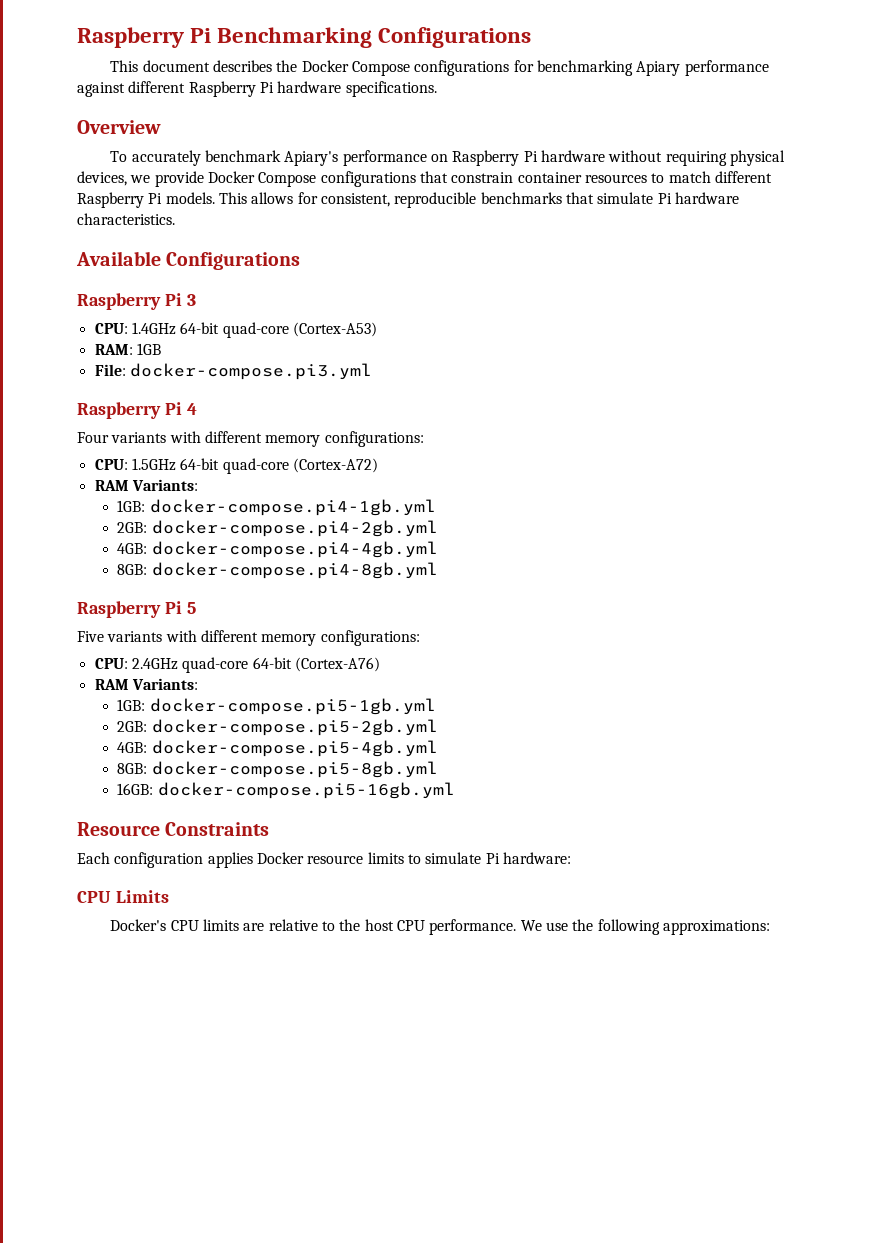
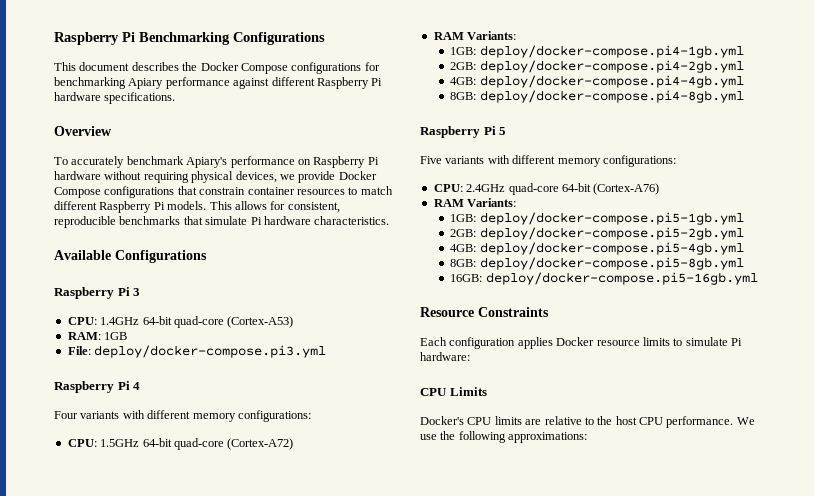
- File: docker-compose.pi3.yml
+ File: deploy/docker-compose.pi3.yml
- 1GB: docker-compose.pi4-1gb.yml
- 2GB: docker-compose.pi4-2gb.yml
- 4GB: docker-compose.pi4-4gb.yml
- 8GB: docker-compose.pi4-8gb.yml
+ 1GB: deploy/docker-compose.pi4-1gb.yml
+ 2GB: deploy/docker-compose.pi4-2gb.yml
+ 4GB: deploy/docker-compose.pi4-4gb.yml
+ 8GB: deploy/docker-compose.pi4-8gb.yml
- 1GB: docker-compose.pi5-1gb.yml
- 2GB: docker-compose.pi5-2gb.yml
- 4GB: docker-compose.pi5-4gb.yml
- 8GB: docker-compose.pi5-8gb.yml
+ 1GB: deploy/docker-compose.pi5-1gb.yml
+ 2GB: deploy/docker-compose.pi5-2gb.yml
+ 4GB: deploy/docker-compose.pi5-4gb.yml
+ 8GB: deploy/docker-compose.pi5-8gb.yml
- 16GB: docker-compose.pi5-16gb.yml
+ 16GB: deploy/docker-compose.pi5-16gb.yml

